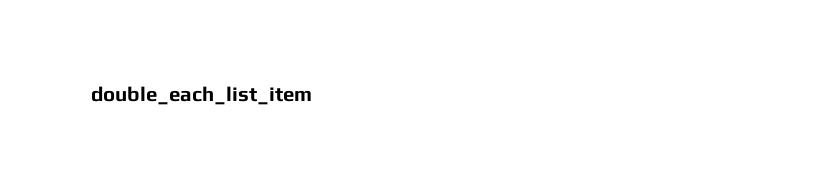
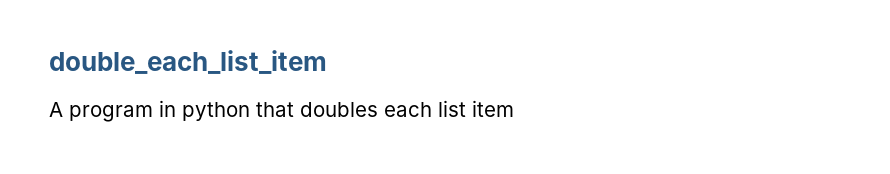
+ A program in python that doubles each list item

